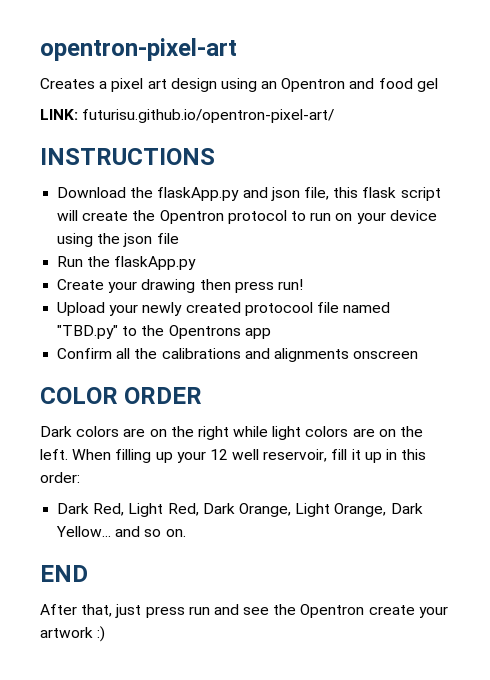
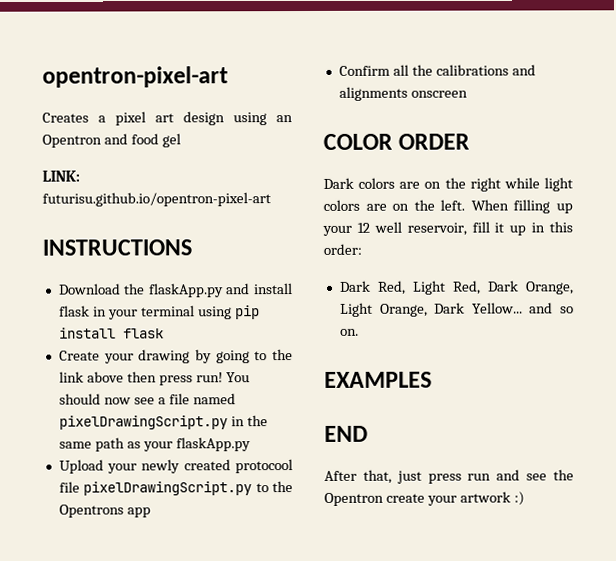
- LINK: futurisu.github.io/opentron-pixel-art/
+ LINK: futurisu.github.io/opentron-pixel-art
- Download the flaskApp.py and json file, this flask script will create the Opentron protocol to run on your device using the json file
- Run the flaskApp.py
- Create your drawing then press run!
+ Download the flaskApp.py and install flask in your terminal using pip install flask
+ Create your drawing by going to the link above then press run! You should now see a file named pixelDrawingScript.py in the same path as your flaskApp.py
- Upload your newly created protocool file named "TBD.py" to the Opentrons app
+ Upload your newly created protocool file pixelDrawingScript.py to the Opentrons app
+ EXAMPLES

